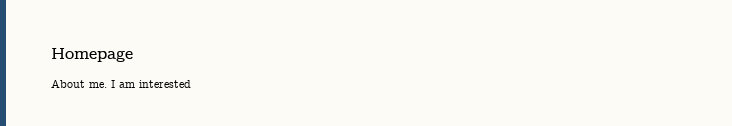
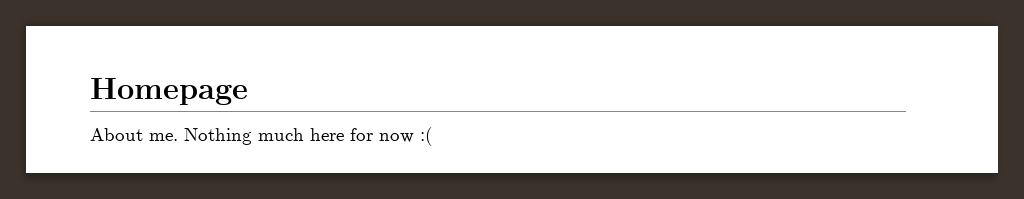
- I am interested
+ Nothing much here for now :(

